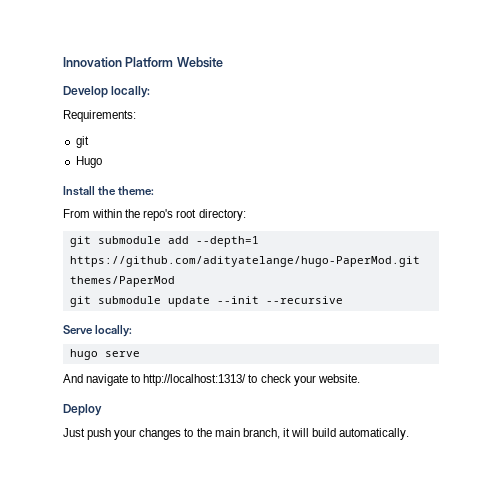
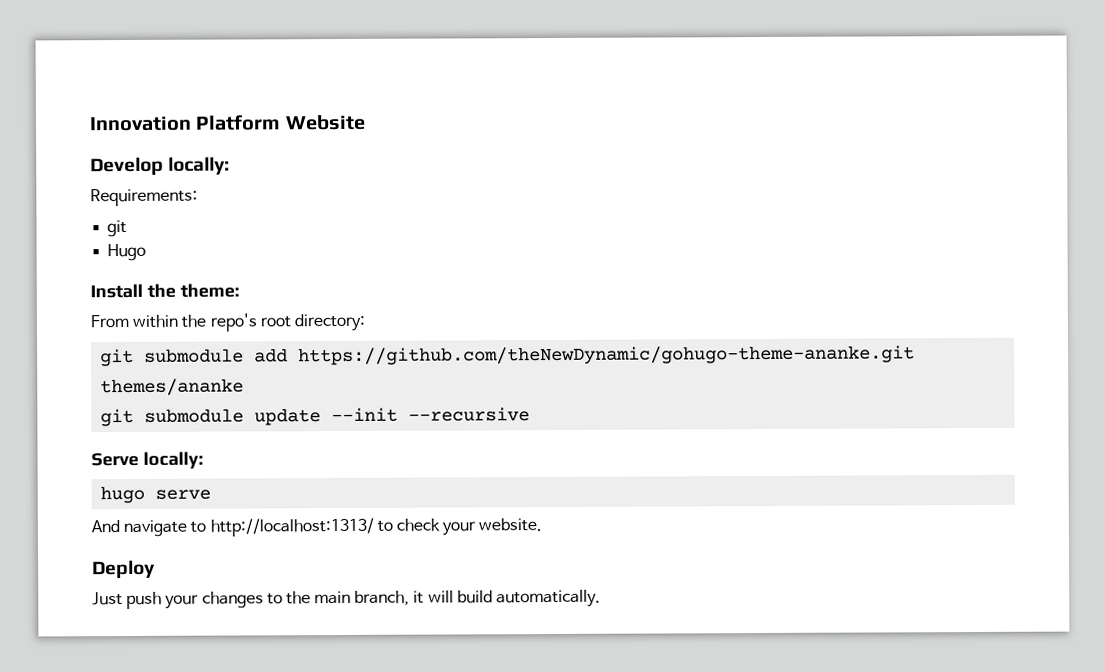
- git submodule add --depth=1 https://github.com/adityatelange/hugo-PaperMod.git themes/PaperMod
+ git submodule add https://github.com/theNewDynamic/gohugo-theme-ananke.git themes/ananke

